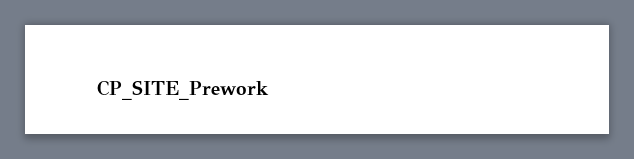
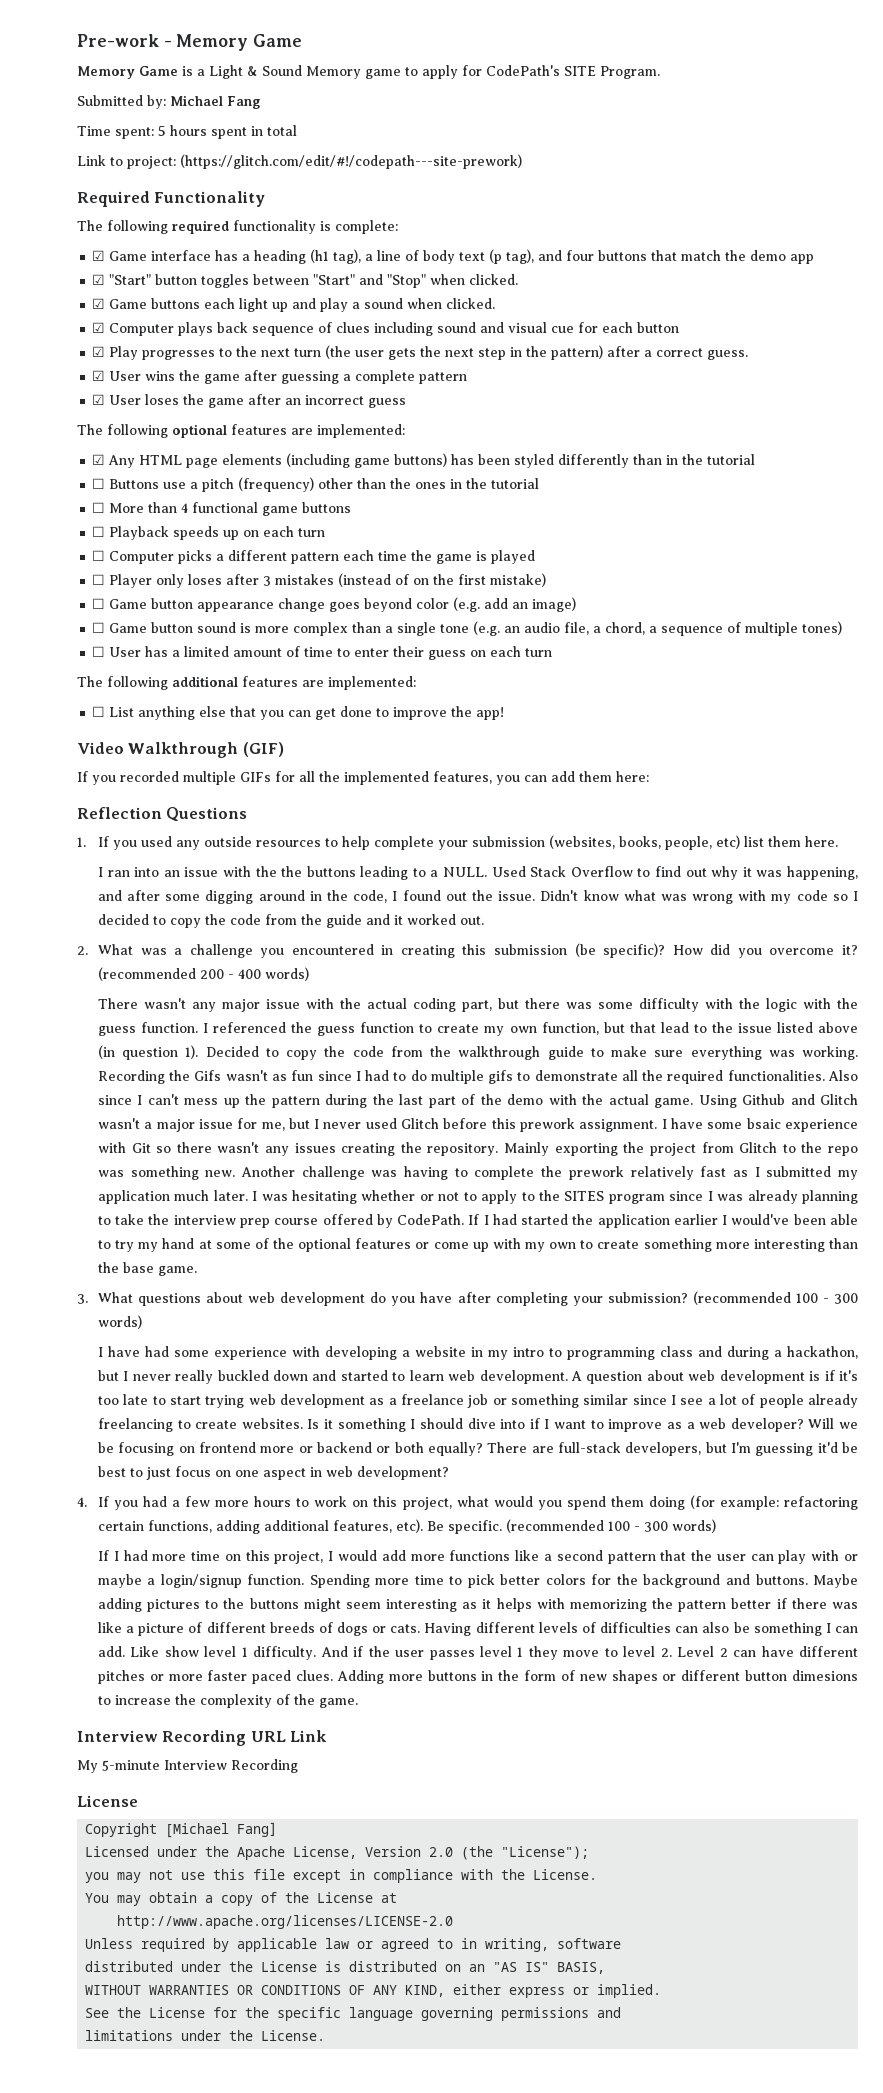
- CP_SITE_Prework
+ Pre-work - Memory Game
+ Memory Game is a Light & Sound Memory game to apply for CodePath's SITE Program.
+ Submitted by: Michael Fang
+ Time spent: 5 hours spent in total
+ Link to project: (https://glitch.com/edit/#!/codepath---site-prework)
+ Required Functionality
+ The following required functionality is complete:
+ ☑ Game interface has a heading (h1 tag), a line of body text (p tag), and four buttons that match the demo app
+ ☑ "Start" button toggles between "Start" and "Stop" when clicked.
+ ☑ Game buttons each light up and play a sound when clicked.
+ ☑ Computer plays back sequence of clues including sound and visual cue for each button
+ ☑ Play progresses to the next turn (the user gets the next step in the pattern) after a correct guess.
+ ☑ User wins the game after guessing a complete pattern
+ ☑ User loses the game after an incorrect guess
+ The following optional features are implemented:
+ ☑ Any HTML page elements (including game buttons) has been styled differently than in the tutorial
+ ☐ Buttons use a pitch (frequency) other than the ones in the tutorial
+ ☐ More than 4 functional game buttons
+ ☐ Playback speeds up on each turn
+ ☐ Computer picks a different pattern each time the game is played
+ ☐ Player only loses after 3 mistakes (instead of on the first mistake)
+ ☐ Game button appearance change goes beyond color (e.g. add an image)
+ ☐ Game button sound is more complex than a single tone (e.g. an audio file, a chord, a sequence of multiple tones)
+ ☐ User has a limited amount of time to enter their guess on each turn
+ The following additional features are implemented:
+ ☐ List anything else that you can get done to improve the app!
+ Video Walkthrough (GIF)
+ If you recorded multiple GIFs for all the implemented features, you can add them here:
+ Reflection Questions
+ 1. If you used any outside resources to help complete your submission (websites, books, people, etc) list them here.
+ I ran into an issue with the the buttons leading to a NULL. Used Stack Overflow to find out why it was happening, and after some digging around in the code, I found out the issue. Didn't know what was wrong with my code so I decided to copy the code from the guide and it worked out.
+ 2. What was a challenge you encountered in creating this submission (be specific)? How did you overcome it? (recommended 200 - 400 words)
+ There wasn't any major issue with the actual coding part, but there was some difficulty with the logic with the guess function. I referenced the guess function to create my own function, but that lead to the issue listed above (in question 1). Decided to copy the code from the walkthrough guide to make sure everything was working. Recording the Gifs wasn't as fun since I had to do multiple gifs to demonstrate all the required functionalities. Also since I can't mess up the pattern during the last part of the demo with the actual game. Using Github and Glitch wasn't a major issue for me, but I never used Glitch before this prework assignment. I have some bsaic experience with Git so there wasn't any issues creating the repository. Mainly exporting the project from Glitch to the repo was something new. Another challenge was having to complete the prework relatively fast as I submitted my application much later. I was hesitating whether or not to apply to the SITES program since I was already planning to take the interview prep course offered by CodePath. If I had started the application earlier I would've been able to try my hand at some of the optional features or come up with my own to create something more interesting than the base game.
+ 3. What questions about web development do you have after completing your submission? (recommended 100 - 300 words)
+ I have had some experience with developing a website in my intro to programming class and during a hackathon, but I never really buckled down and started to learn web development. A question about web development is if it's too late to start trying web development as a freelance job or something similar since I see a lot of people already freelancing to create websites. Is it something I should dive into if I want to improve as a web developer? Will we be focusing on frontend more or backend or both equally? There are full-stack developers, but I'm guessing it'd be best to just focus on one aspect in web development?
+ 4. If you had a few more hours to work on this project, what would you spend them doing (for example: refactoring certain functions, adding additional features, etc). Be specific. (recommended 100 - 300 words)
+ If I had more time on this project, I would add more functions like a second pattern that the user can play with or maybe a login/signup function. Spending more time to pick better colors for the background and buttons. Maybe adding pictures to the buttons might seem interesting as it helps with memorizing the pattern better if there was like a picture of different breeds of dogs or cats. Having different levels of difficulties can also be something I can add. Like show level 1 difficulty. And if the user passes level 1 they move to level 2. Level 2 can have different pitches or more faster paced clues. Adding more buttons in the form of new shapes or different button dimesions to increase the complexity of the game.
+ Interview Recording URL Link
+ My 5-minute Interview Recording
+ License
+ Copyright [Michael Fang]
+ Licensed under the Apache License, Version 2.0 (the "License");
+ you may not use this file except in compliance with the License.
+ You may obtain a copy of the License at
+ http://www.apache.org/licenses/LICENSE-2.0
+ Unless required by applicable law or agreed to in writing, software
+ distributed under the License is distributed on an "AS IS" BASIS,
+ WITHOUT WARRANTIES OR CONDITIONS OF ANY KIND, either express or implied.
+ See the License for the specific language governing permissions and
+ limitations under the License.

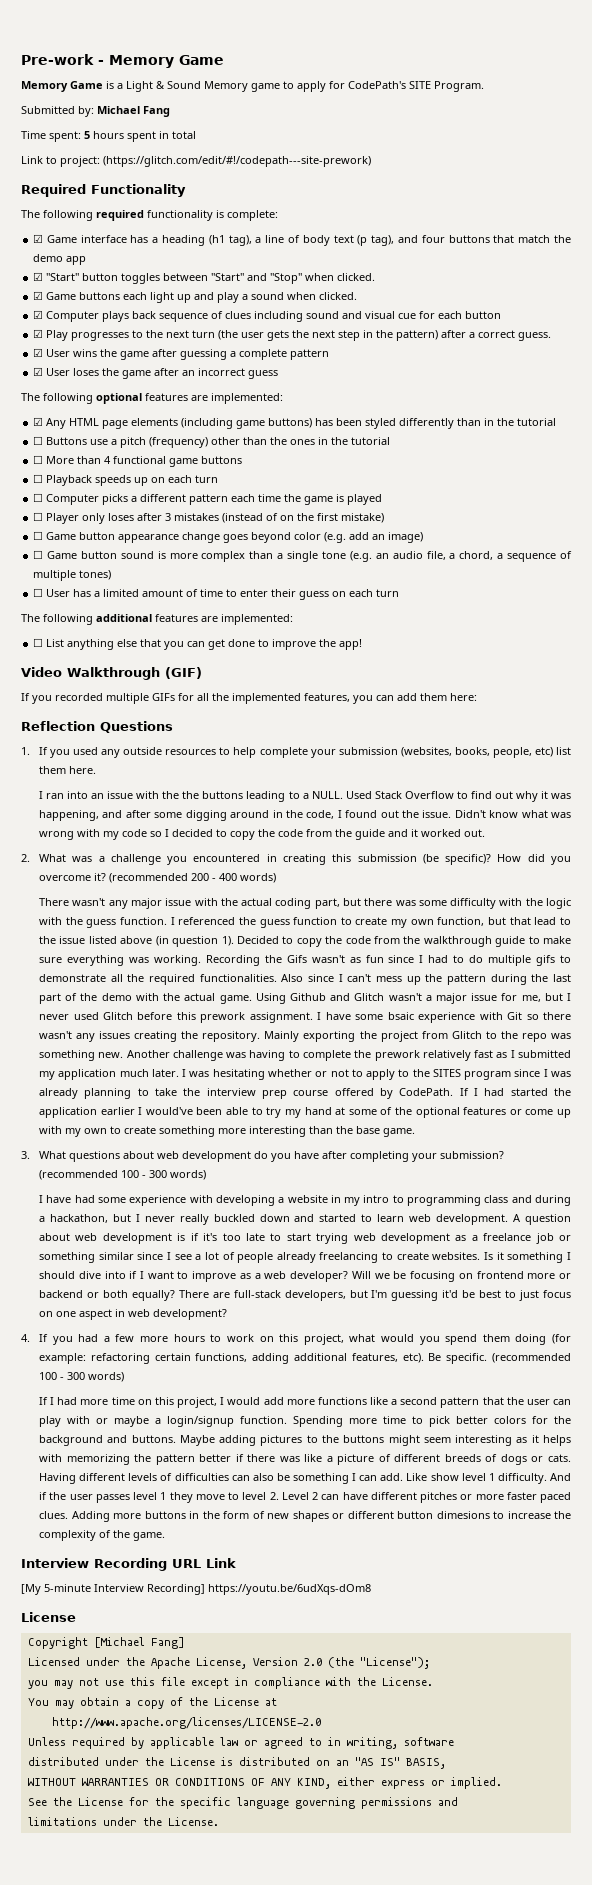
- My 5-minute Interview Recording
+ [My 5-minute Interview Recording] https://youtu.be/6udXqs-dOm8

